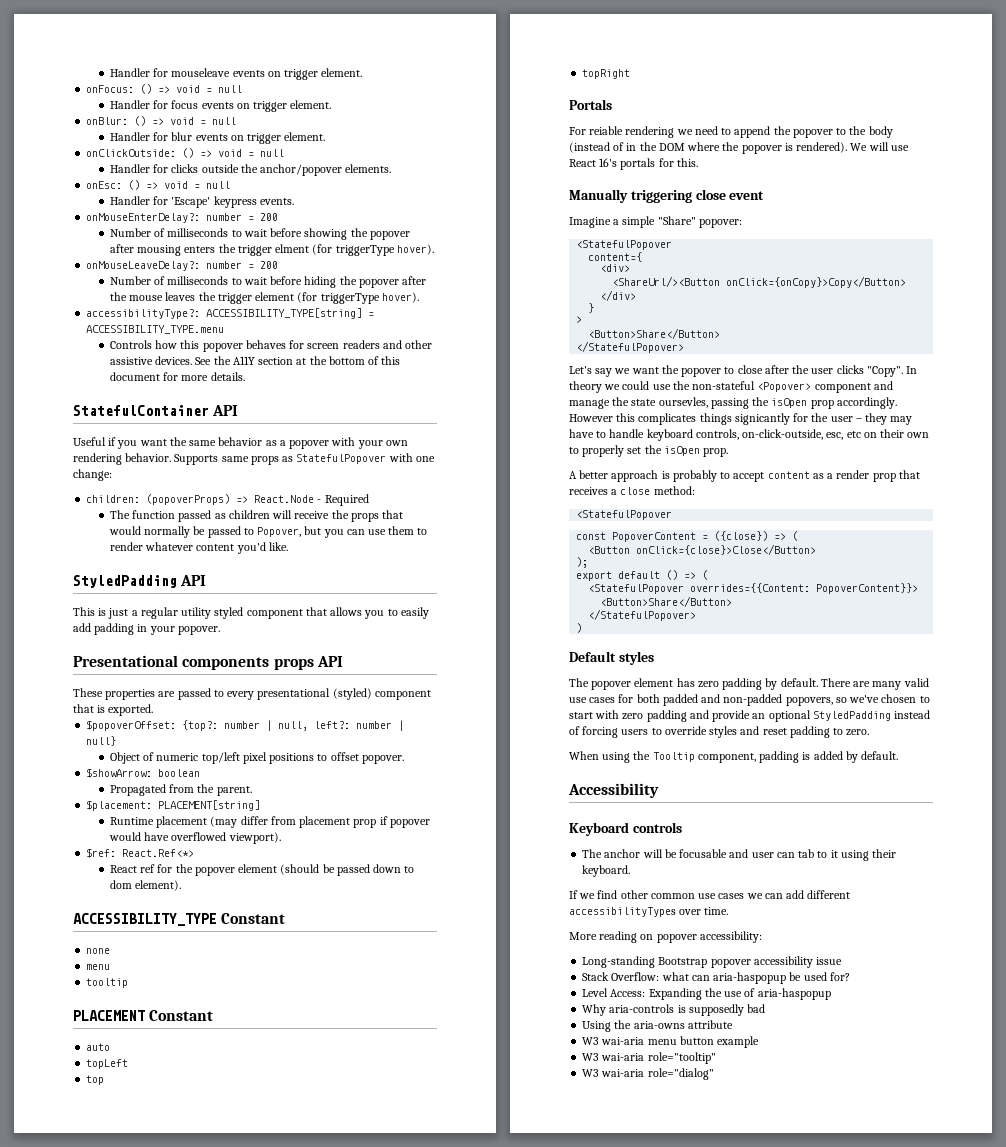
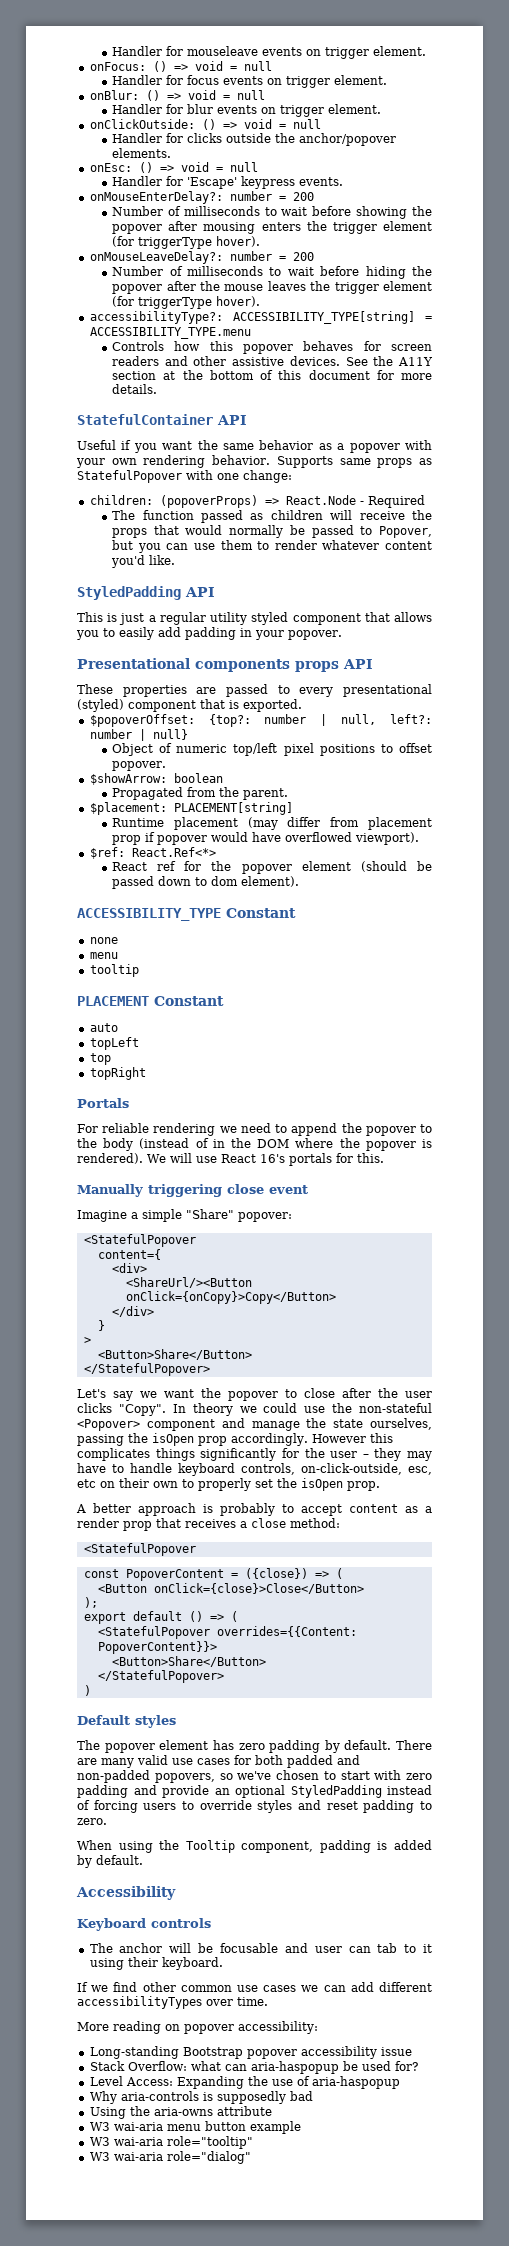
- Number of milliseconds to wait before showing the popover after mousing enters the trigger elment (for triggerType hover).
+ Number of milliseconds to wait before showing the popover after mousing enters the trigger element (for triggerType hover).
- For reiable rendering we need to append the popover to the body (instead of in the DOM where the popover is rendered).
+ For reliable rendering we need to append the popover to the body (instead of in the DOM where the popover is rendered).
- In theory we could use the non-stateful <Popover> component and manage the state oursevles, passing the isOpen prop accordingly.
+ In theory we could use the non-stateful <Popover> component and manage the state ourselves, passing the isOpen prop accordingly.
- However this complicates things signicantly for the user – they may have to handle keyboard controls, on-click-outside, esc, etc on their own to properly set the isOpen prop.
+ However this complicates things significantly for the user – they may have to handle keyboard controls, on-click-outside, esc, etc on their own to properly set the isOpen prop.

